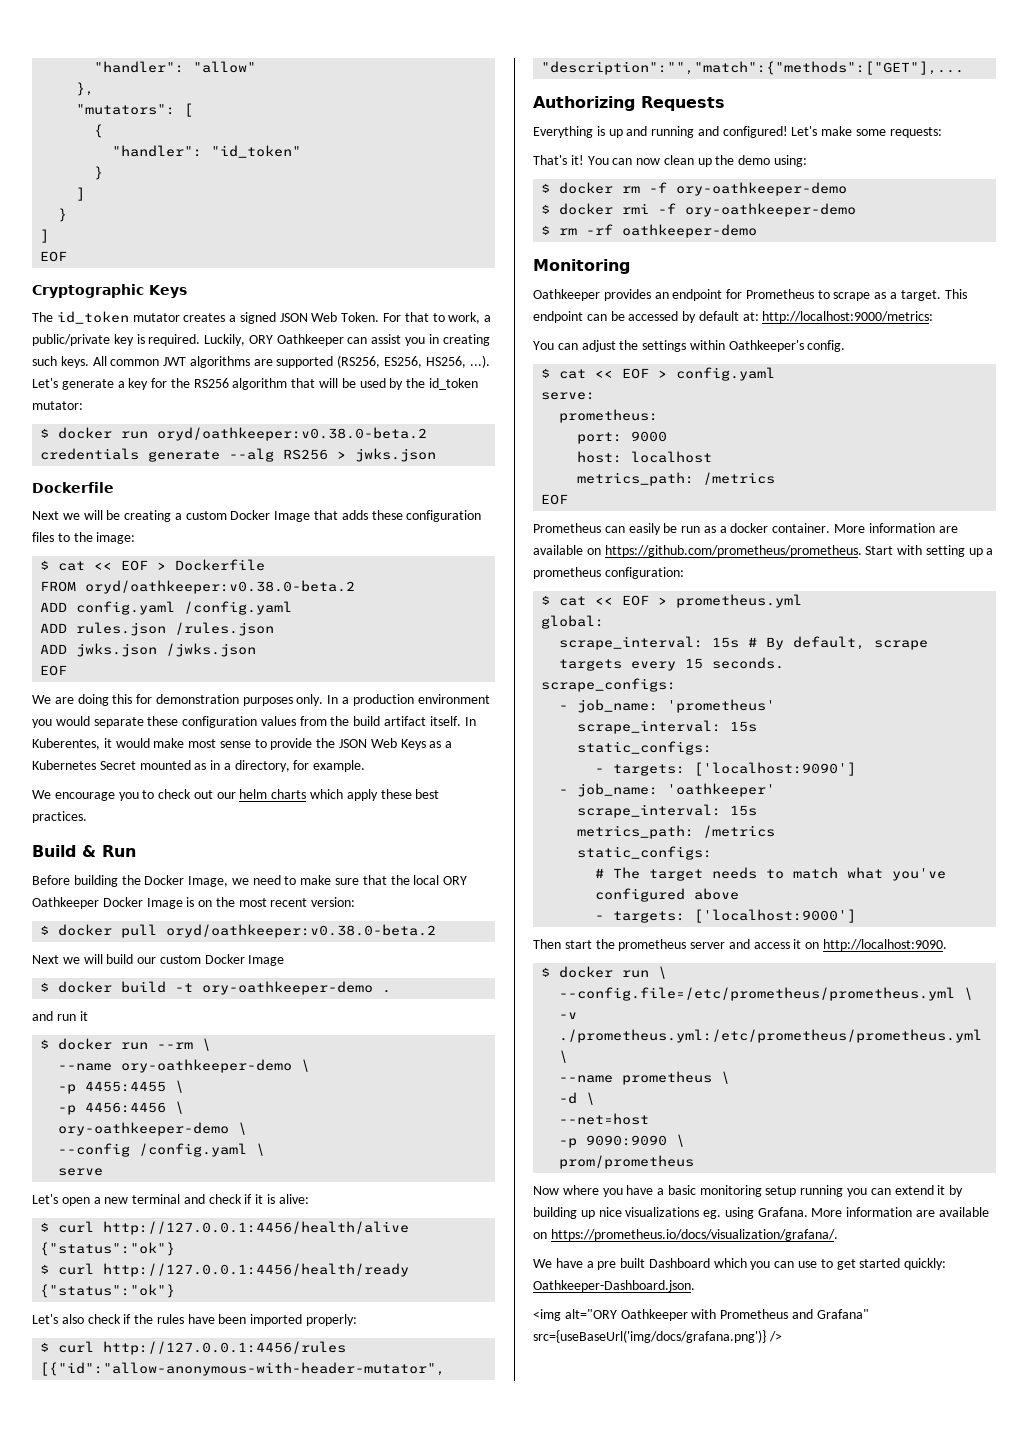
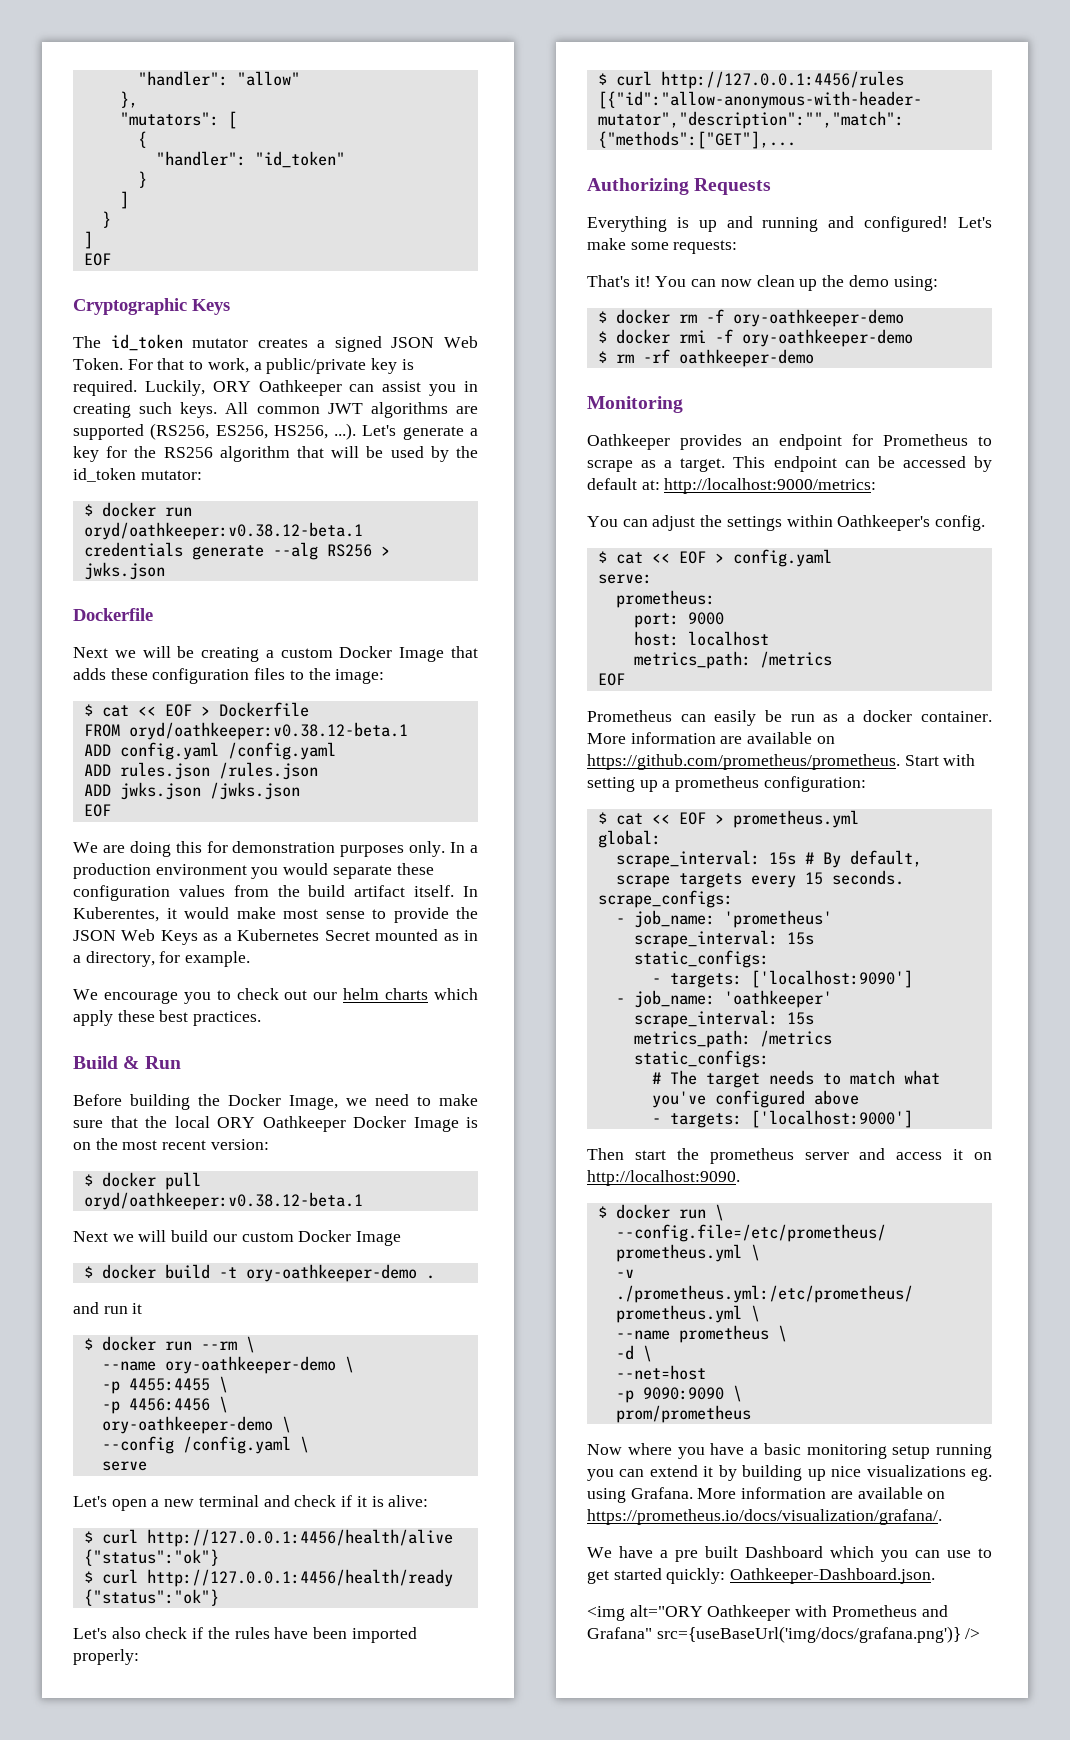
- $ docker run oryd/oathkeeper:v0.38.0-beta.2 credentials generate --alg RS256 > jwks.json
+ $ docker run oryd/oathkeeper:v0.38.12-beta.1 credentials generate --alg RS256 > jwks.json
- FROM oryd/oathkeeper:v0.38.0-beta.2
+ FROM oryd/oathkeeper:v0.38.12-beta.1
- $ docker pull oryd/oathkeeper:v0.38.0-beta.2
+ $ docker pull oryd/oathkeeper:v0.38.12-beta.1

